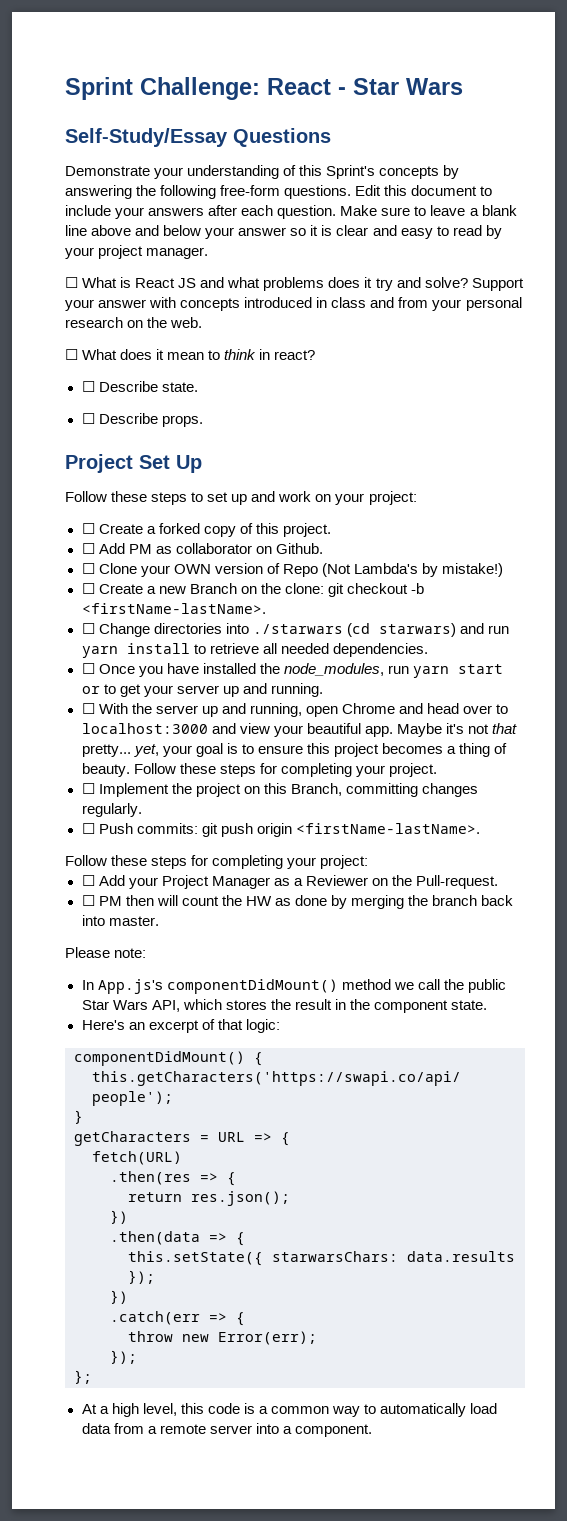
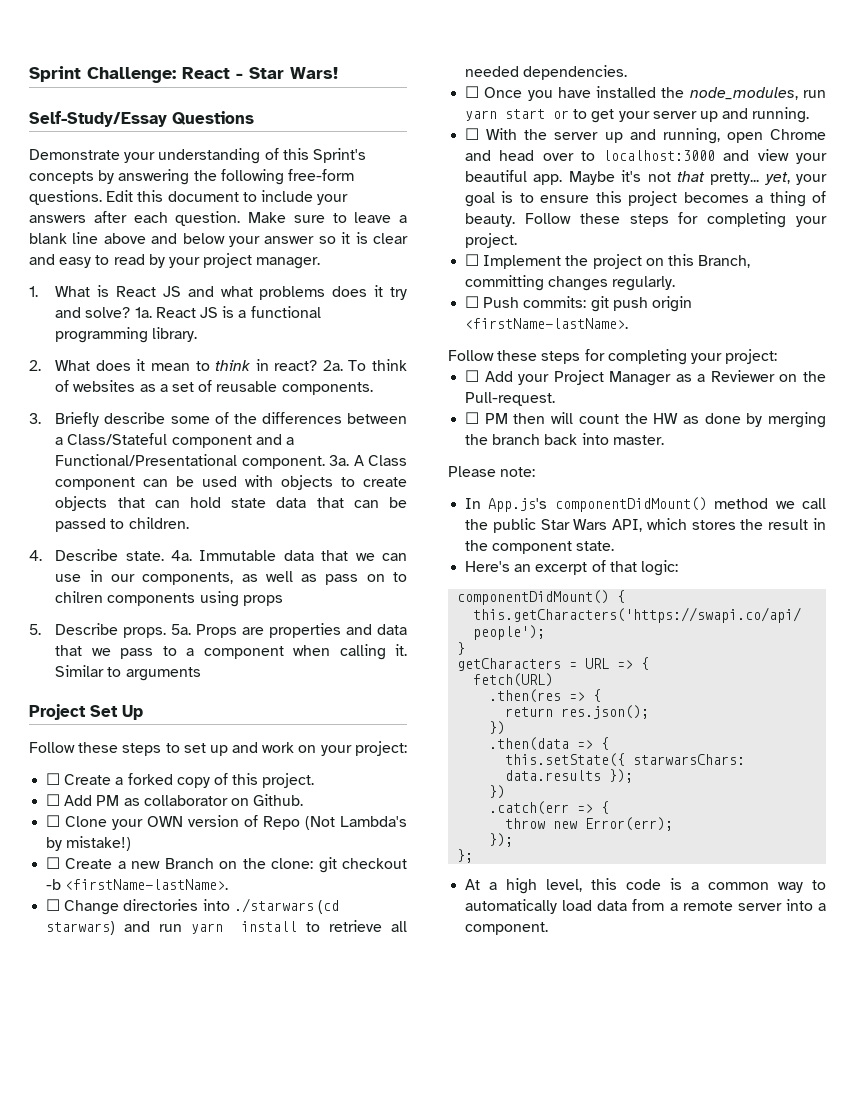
- Sprint Challenge: React - Star Wars
+ Sprint Challenge: React - Star Wars!
- ☐ What is React JS and what problems does it try and solve?
+ 1. What is React JS and what problems does it try and solve?
- Support your answer with concepts introduced in class and from your personal research on the web.
- ☐ What does it mean to think in react?
- ☐ Describe state.
- ☐ Describe props.
+ 1a. React JS is a functional programming library.
+ 2. What does it mean to think in react? 2a. To think of websites as a set of reusable components.
+ 3. Briefly describe some of the differences between a Class/Stateful component and a Functional/Presentational component. 3a. A Class component can be used with objects to create objects that can hold state data that can be passed to children.
+ 4. Describe state. 4a. Immutable data that we can use in our components, as well as pass on to chilren components using props
+ 5. Describe props. 5a. Props are properties and data that we pass to a component when calling it. Similar to arguments

